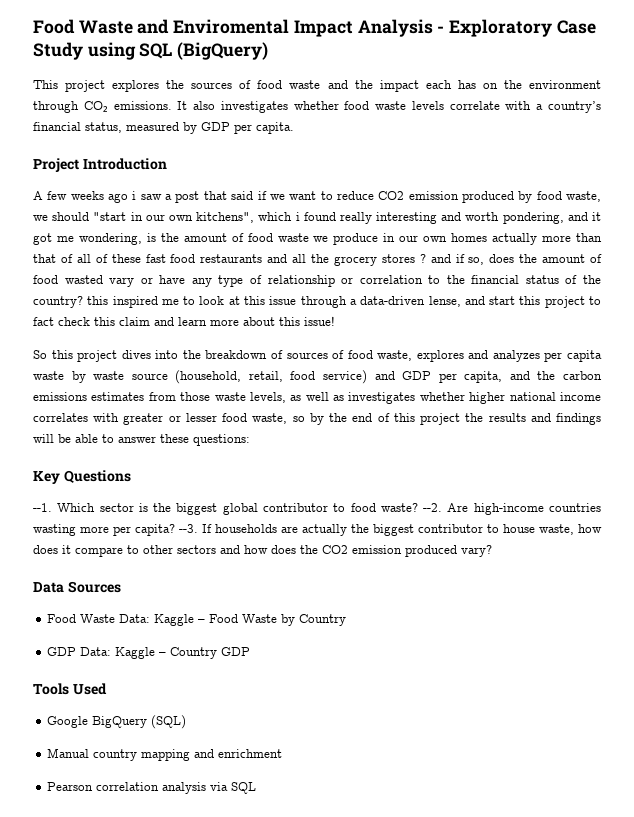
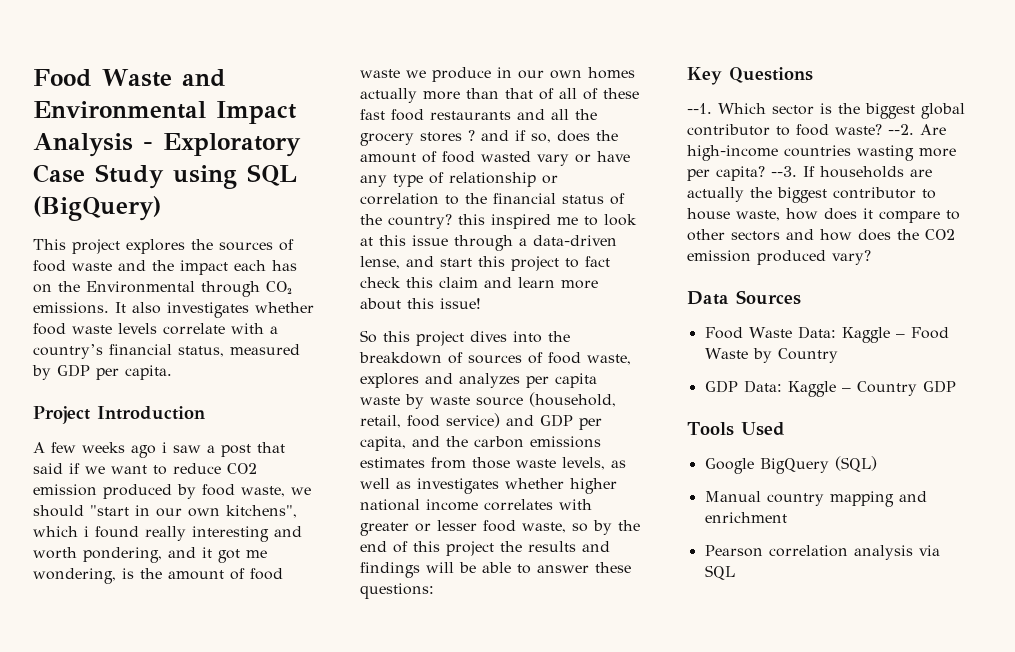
- Food Waste and Enviromental Impact Analysis - Exploratory Case Study using SQL (BigQuery)
+ Food Waste and Environmental Impact Analysis - Exploratory Case Study using SQL (BigQuery)
- This project explores the sources of food waste and the impact each has on the environment through CO₂ emissions.
+ This project explores the sources of food waste and the impact each has on the Environmental through CO₂ emissions.

